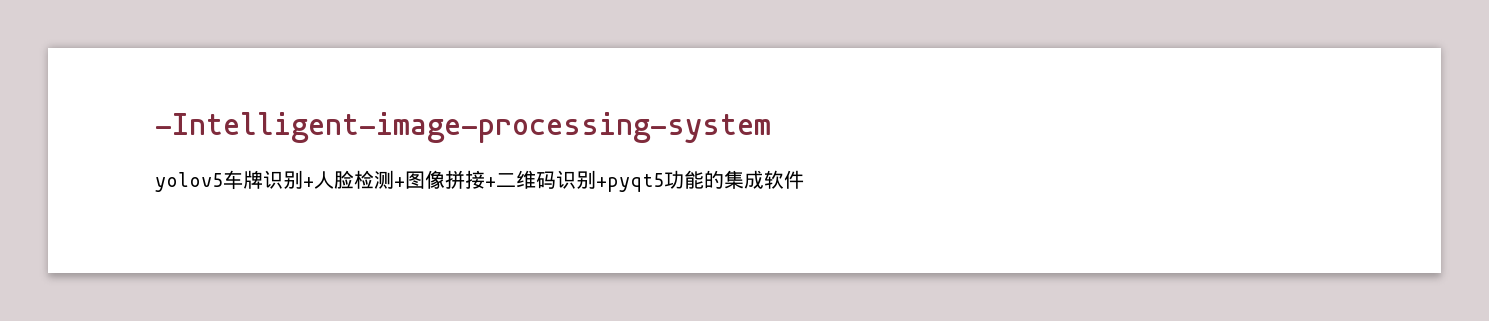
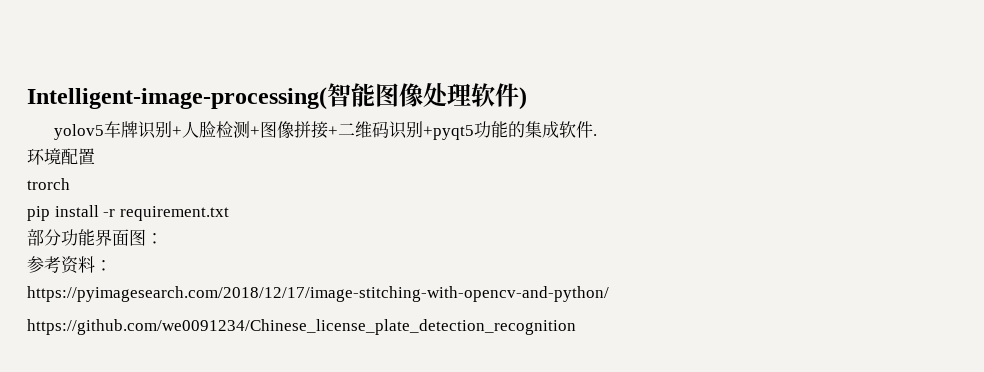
- -Intelligent-image-processing-system
+ Intelligent-image-processing(智能图像处理软件)
- yolov5车牌识别+人脸检测+图像拼接+二维码识别+pyqt5功能的集成软件
+ yolov5车牌识别+人脸检测+图像拼接+二维码识别+pyqt5功能的集成软件.
+ 环境配置
+ trorch
+ pip install -r requirement.txt
+ 部分功能界面图：
+ 参考资料：
+ https://pyimagesearch.com/2018/12/17/image-stitching-with-opencv-and-python/
+ https://github.com/we0091234/Chinese_license_plate_detection_recognition

